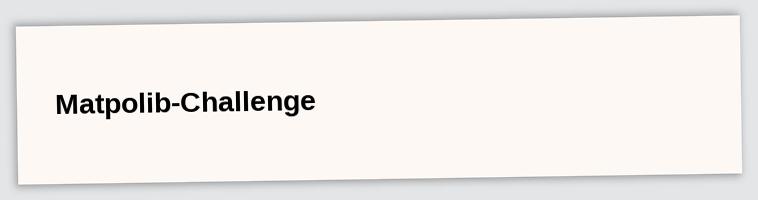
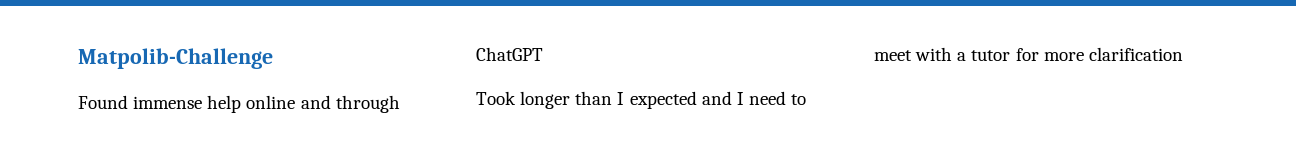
+ Found immense help online and through ChatGPT
+ Took longer than I expected and I need to meet with a tutor for more clarification

